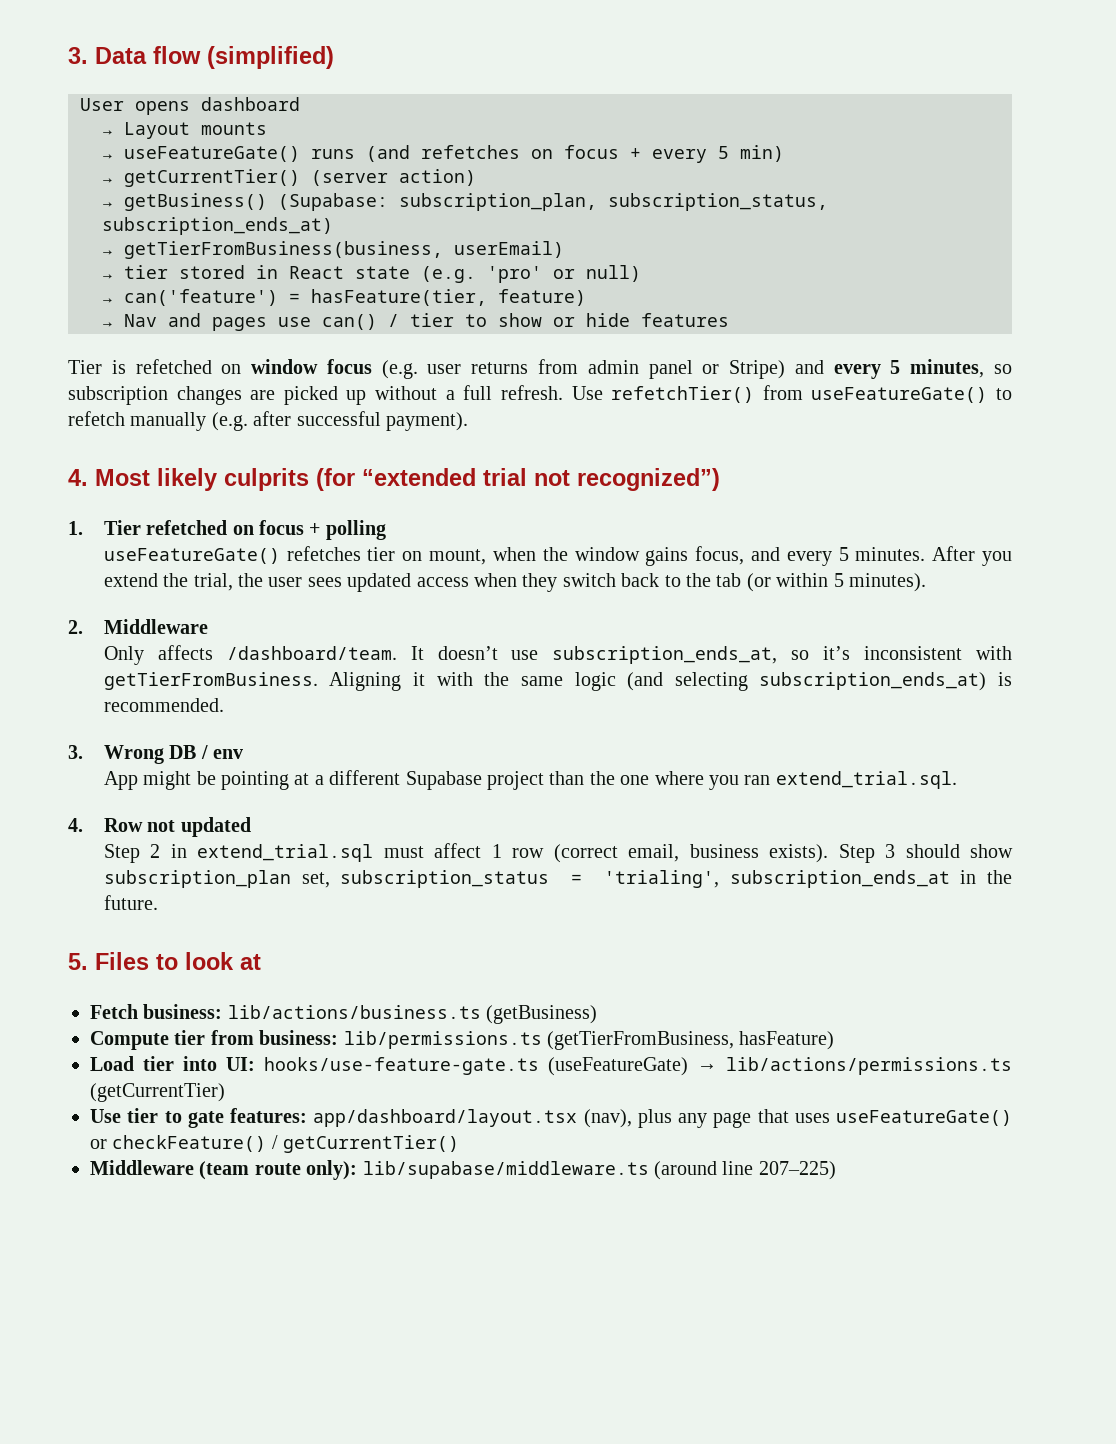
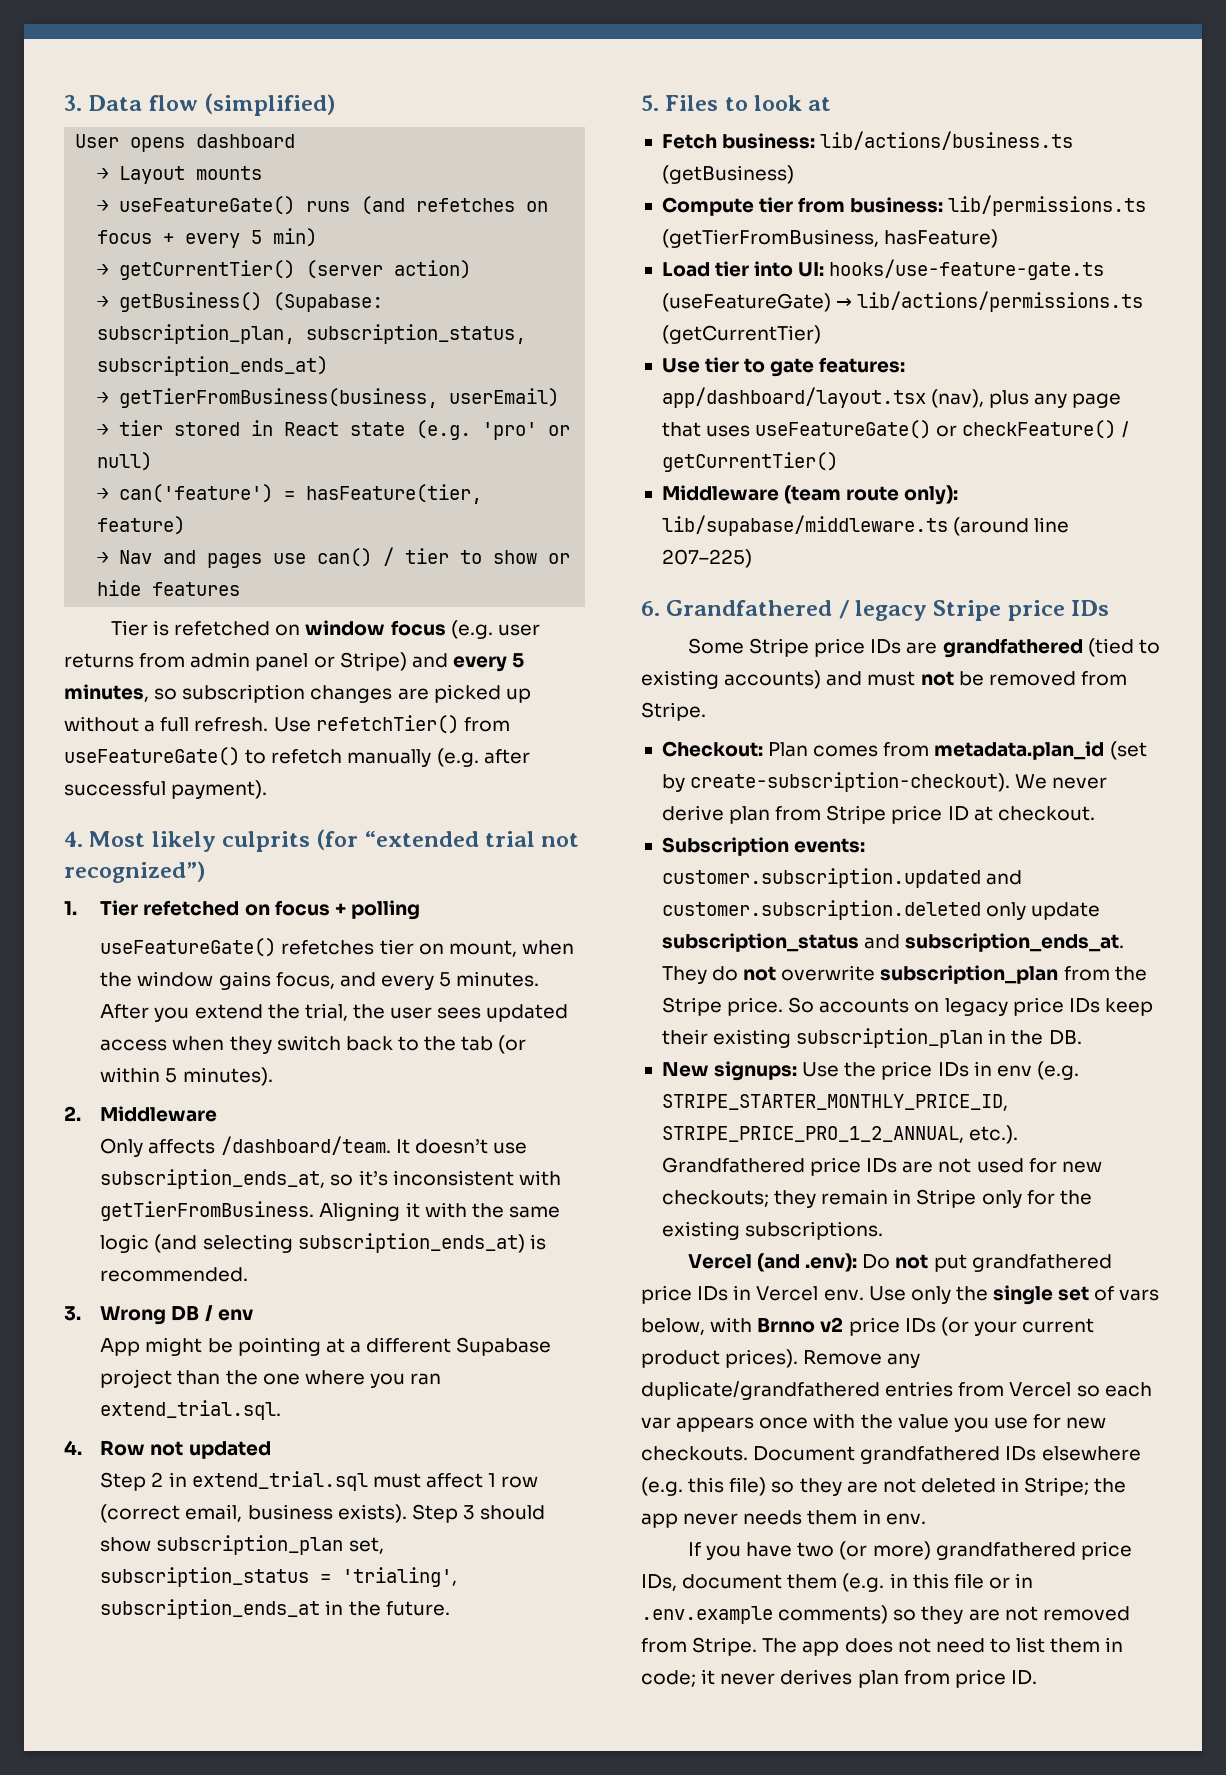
+ 6. Grandfathered / legacy Stripe price IDs
+ Some Stripe price IDs are grandfathered (tied to existing accounts) and must not be removed from Stripe.
+ Checkout: Plan comes from metadata.plan_id (set by create-subscription-checkout). We never derive plan from Stripe price ID at checkout.
+ Subscription events: customer.subscription.updated and customer.subscription.deleted only update subscription_status and subscription_ends_at. They do not overwrite subscription_plan from the Stripe price. So accounts on legacy price IDs keep their existing subscription_plan in the DB.
+ New signups: Use the price IDs in env (e.g. STRIPE_STARTER_MONTHLY_PRICE_ID, STRIPE_PRICE_PRO_1_2_ANNUAL, etc.). Grandfathered price IDs are not used for new checkouts; they remain in Stripe only for the existing subscriptions.
+ Vercel (and .env): Do not put grandfathered price IDs in Vercel env. Use only the single set of vars below, with Brnno v2 price IDs (or your current product prices). Remove any duplicate/grandfathered entries from Vercel so each var appears once with the value you use for new checkouts. Document grandfathered IDs elsewhere (e.g. this file) so they are not deleted in Stripe; the app never needs them in env.
+ If you have two (or more) grandfathered price IDs, document them (e.g. in this file or in .env.example comments) so they are not removed from Stripe. The app does not need to list them in code; it never derives plan from price ID.

